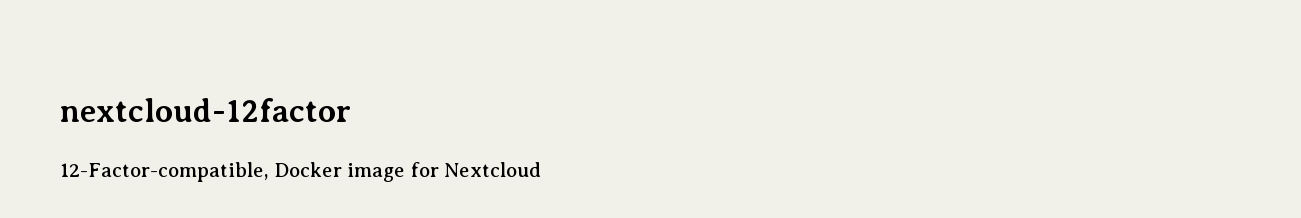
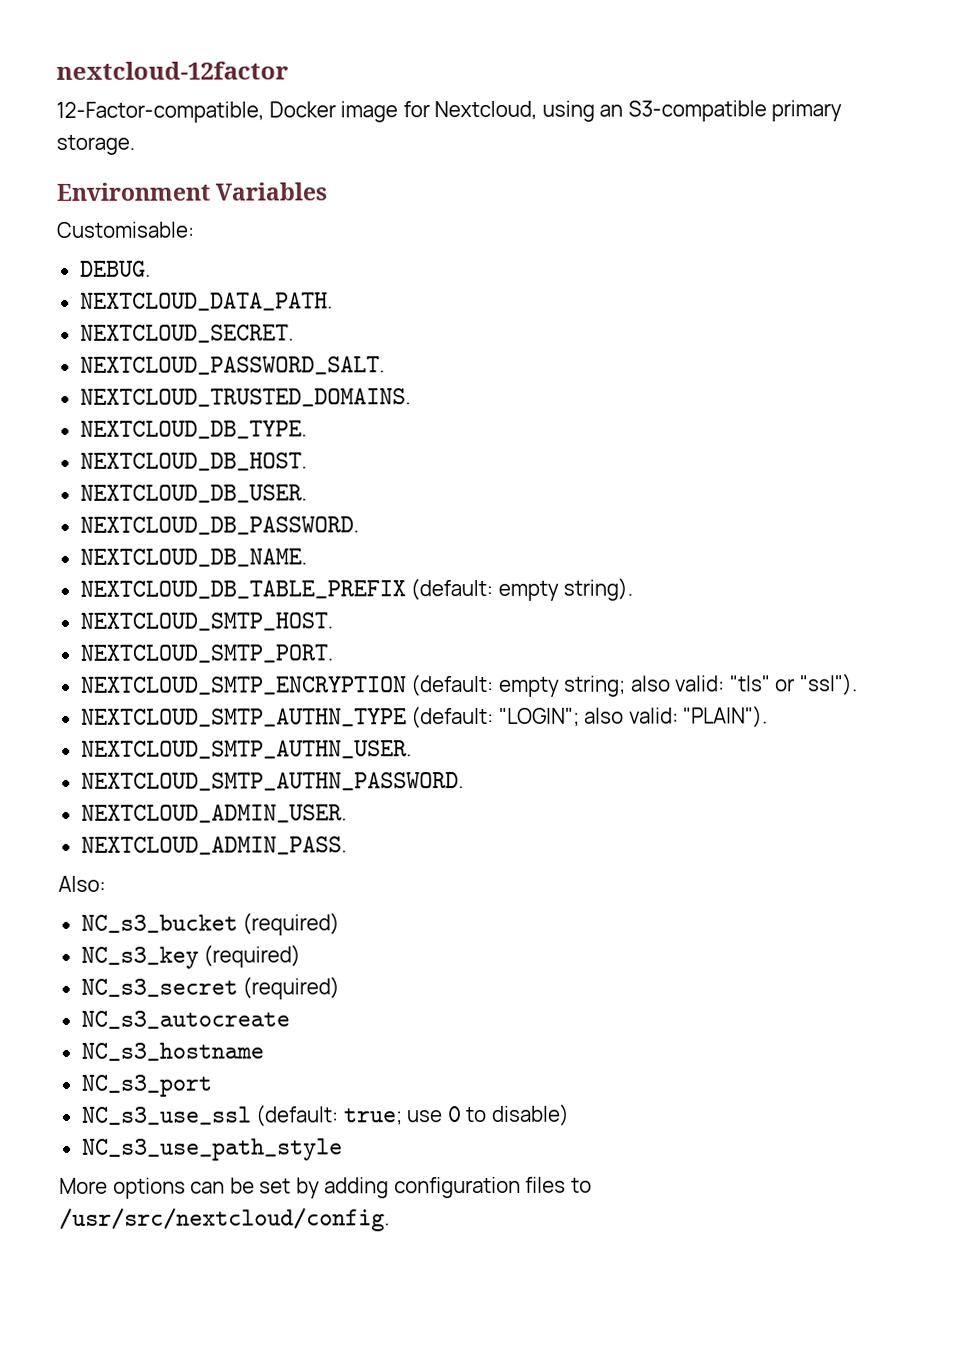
- 12-Factor-compatible, Docker image for Nextcloud
+ 12-Factor-compatible, Docker image for Nextcloud, using an S3-compatible primary storage.
+ Environment Variables
+ Customisable:
+ DEBUG.
+ NEXTCLOUD_DATA_PATH.
+ NEXTCLOUD_SECRET.
+ NEXTCLOUD_PASSWORD_SALT.
+ NEXTCLOUD_TRUSTED_DOMAINS.
+ NEXTCLOUD_DB_TYPE.
+ NEXTCLOUD_DB_HOST.
+ NEXTCLOUD_DB_USER.
+ NEXTCLOUD_DB_PASSWORD.
+ NEXTCLOUD_DB_NAME.
+ NEXTCLOUD_DB_TABLE_PREFIX (default: empty string).
+ NEXTCLOUD_SMTP_HOST.
+ NEXTCLOUD_SMTP_PORT.
+ NEXTCLOUD_SMTP_ENCRYPTION (default: empty string; also valid: "tls" or "ssl").
+ NEXTCLOUD_SMTP_AUTHN_TYPE (default: "LOGIN"; also valid: "PLAIN").
+ NEXTCLOUD_SMTP_AUTHN_USER.
+ NEXTCLOUD_SMTP_AUTHN_PASSWORD.
+ NEXTCLOUD_ADMIN_USER.
+ NEXTCLOUD_ADMIN_PASS.
+ Also:
+ NC_s3_bucket (required)
+ NC_s3_key (required)
+ NC_s3_secret (required)
+ NC_s3_autocreate
+ NC_s3_hostname
+ NC_s3_port
+ NC_s3_use_ssl (default: true; use 0 to disable)
+ NC_s3_use_path_style
+ More options can be set by adding configuration files to /usr/src/nextcloud/config.

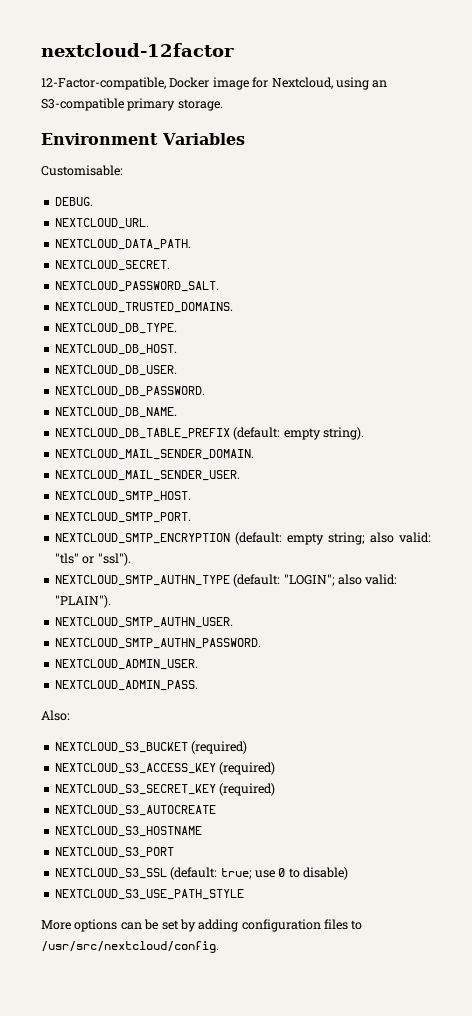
+ NEXTCLOUD_URL.
+ NEXTCLOUD_MAIL_SENDER_DOMAIN.
+ NEXTCLOUD_MAIL_SENDER_USER.
- NC_s3_bucket (required)
- NC_s3_key (required)
- NC_s3_secret (required)
- NC_s3_autocreate
- NC_s3_hostname
- NC_s3_port
- NC_s3_use_ssl (default: true; use 0 to disable)
+ NEXTCLOUD_S3_BUCKET (required)
+ NEXTCLOUD_S3_ACCESS_KEY (required)
+ NEXTCLOUD_S3_SECRET_KEY (required)
+ NEXTCLOUD_S3_AUTOCREATE
+ NEXTCLOUD_S3_HOSTNAME
+ NEXTCLOUD_S3_PORT
+ NEXTCLOUD_S3_SSL (default: true; use 0 to disable)
- NC_s3_use_path_style
+ NEXTCLOUD_S3_USE_PATH_STYLE

